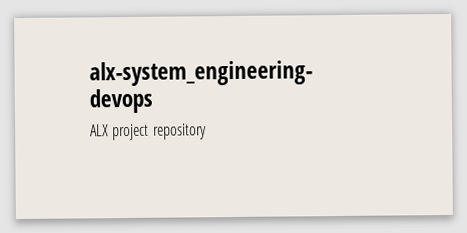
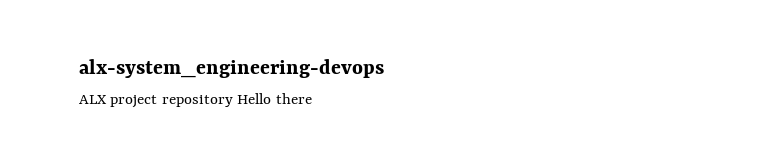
- ALX project repository
+ ALX project repository Hello there

